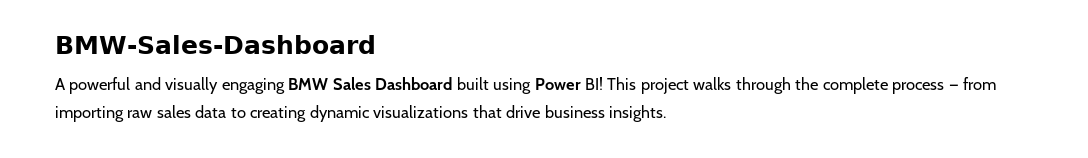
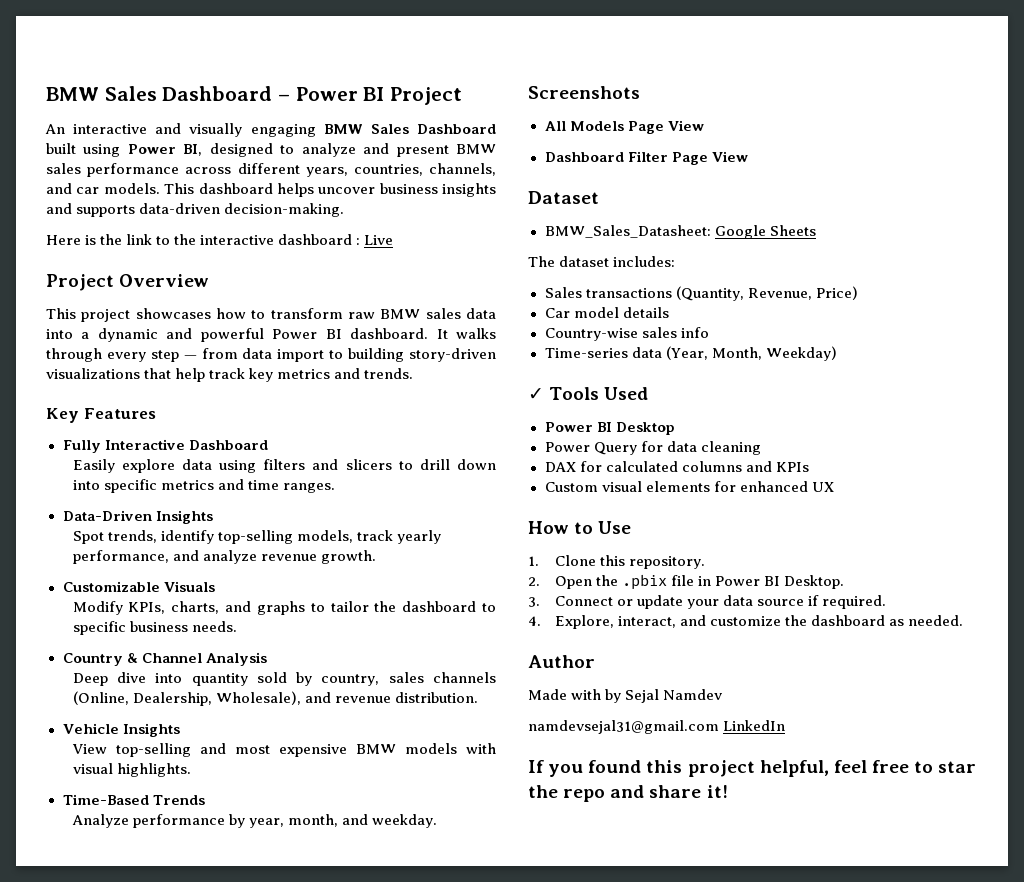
- BMW-Sales-Dashboard
- A powerful and visually engaging BMW Sales Dashboard built using Power BI! This project walks through the complete process — from importing raw sales data to creating dynamic visualizations that drive business insights.
+ BMW Sales Dashboard – Power BI Project
+ An interactive and visually engaging BMW Sales Dashboard built using Power BI, designed to analyze and present BMW sales performance across different years, countries, channels, and car models. This dashboard helps uncover business insights and supports data-driven decision-making.
+ Here is the link to the interactive dashboard : Live
+ Project Overview
+ This project showcases how to transform raw BMW sales data into a dynamic and powerful Power BI dashboard. It walks through every step — from data import to building story-driven visualizations that help track key metrics and trends.
+ Key Features
+ Fully Interactive Dashboard
+ Easily explore data using filters and slicers to drill down into specific metrics and time ranges.
+ Data-Driven Insights
+ Spot trends, identify top-selling models, track yearly performance, and analyze revenue growth.
+ Customizable Visuals
+ Modify KPIs, charts, and graphs to tailor the dashboard to specific business needs.
+ Country & Channel Analysis
+ Deep dive into quantity sold by country, sales channels (Online, Dealership, Wholesale), and revenue distribution.
+ Vehicle Insights
+ View top-selling and most expensive BMW models with visual highlights.
+ Time-Based Trends
+ Analyze performance by year, month, and weekday.
+ Screenshots
+ All Models Page View
+ Dashboard Filter Page View
+ Dataset
+ BMW_Sales_Datasheet: Google Sheets
+ The dataset includes:
+ Sales transactions (Quantity, Revenue, Price)
+ Car model details
+ Country-wise sales info
+ Time-series data (Year, Month, Weekday)
+ ✓ Tools Used
+ Power BI Desktop
+ Power Query for data cleaning
+ DAX for calculated columns and KPIs
+ Custom visual elements for enhanced UX
+ How to Use
+ 1. Clone this repository.
+ 2. Open the .pbix file in Power BI Desktop.
+ 3. Connect or update your data source if required.
+ 4. Explore, interact, and customize the dashboard as needed.
+ Author
+ Made with by Sejal Namdev
+ namdevsejal31@gmail.com LinkedIn
+ If you found this project helpful, feel free to star the repo and share it!

